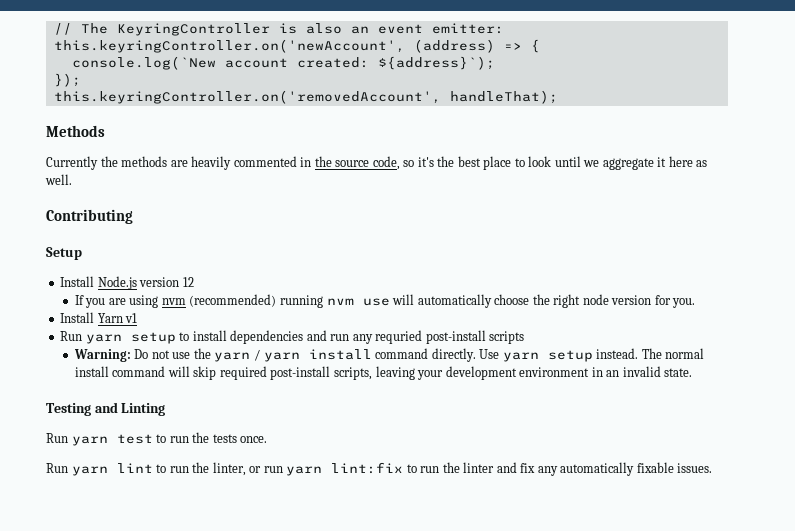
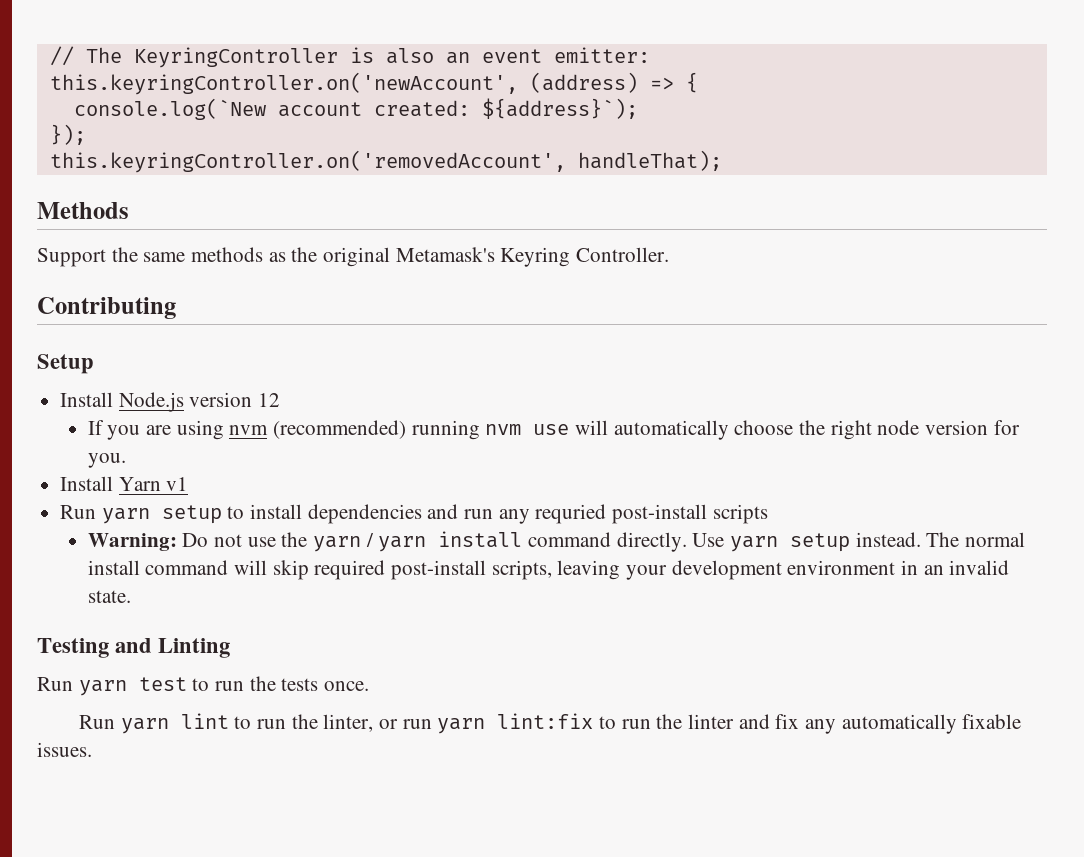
- Currently the methods are heavily commented in the source code, so it's the best place to look until we aggregate it here as well.
+ Support the same methods as the original Metamask's Keyring Controller.

